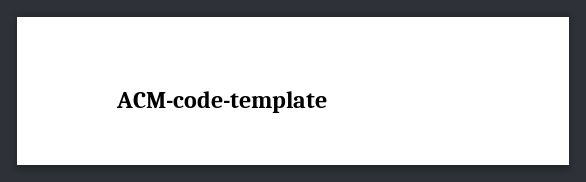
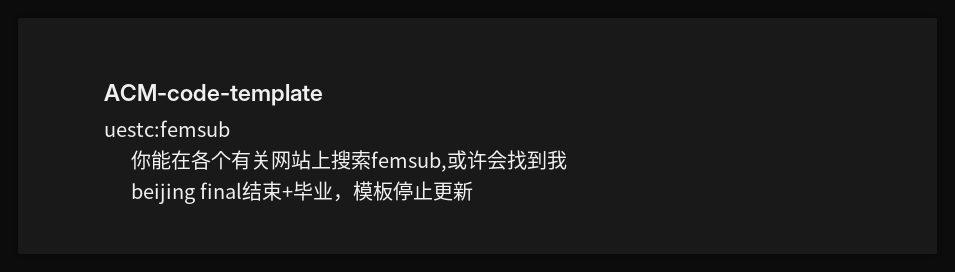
+ uestc:femsub
+ 你能在各个有关网站上搜索femsub,或许会找到我
+ beijing final结束+毕业，模板停止更新

